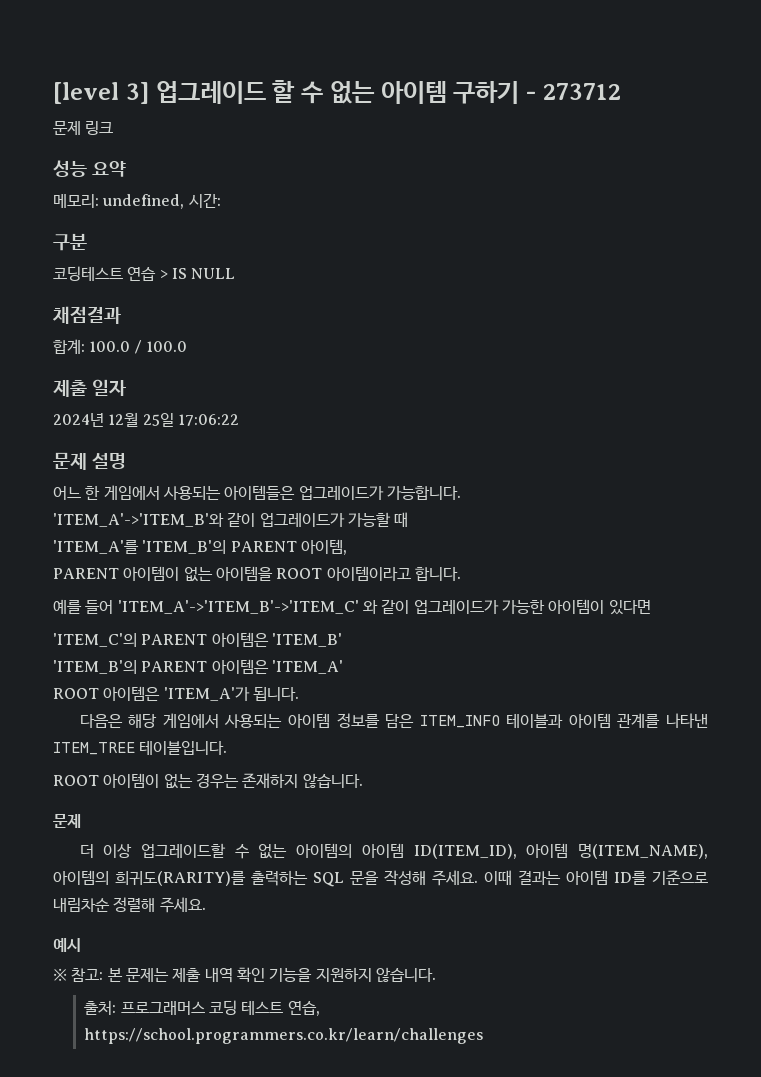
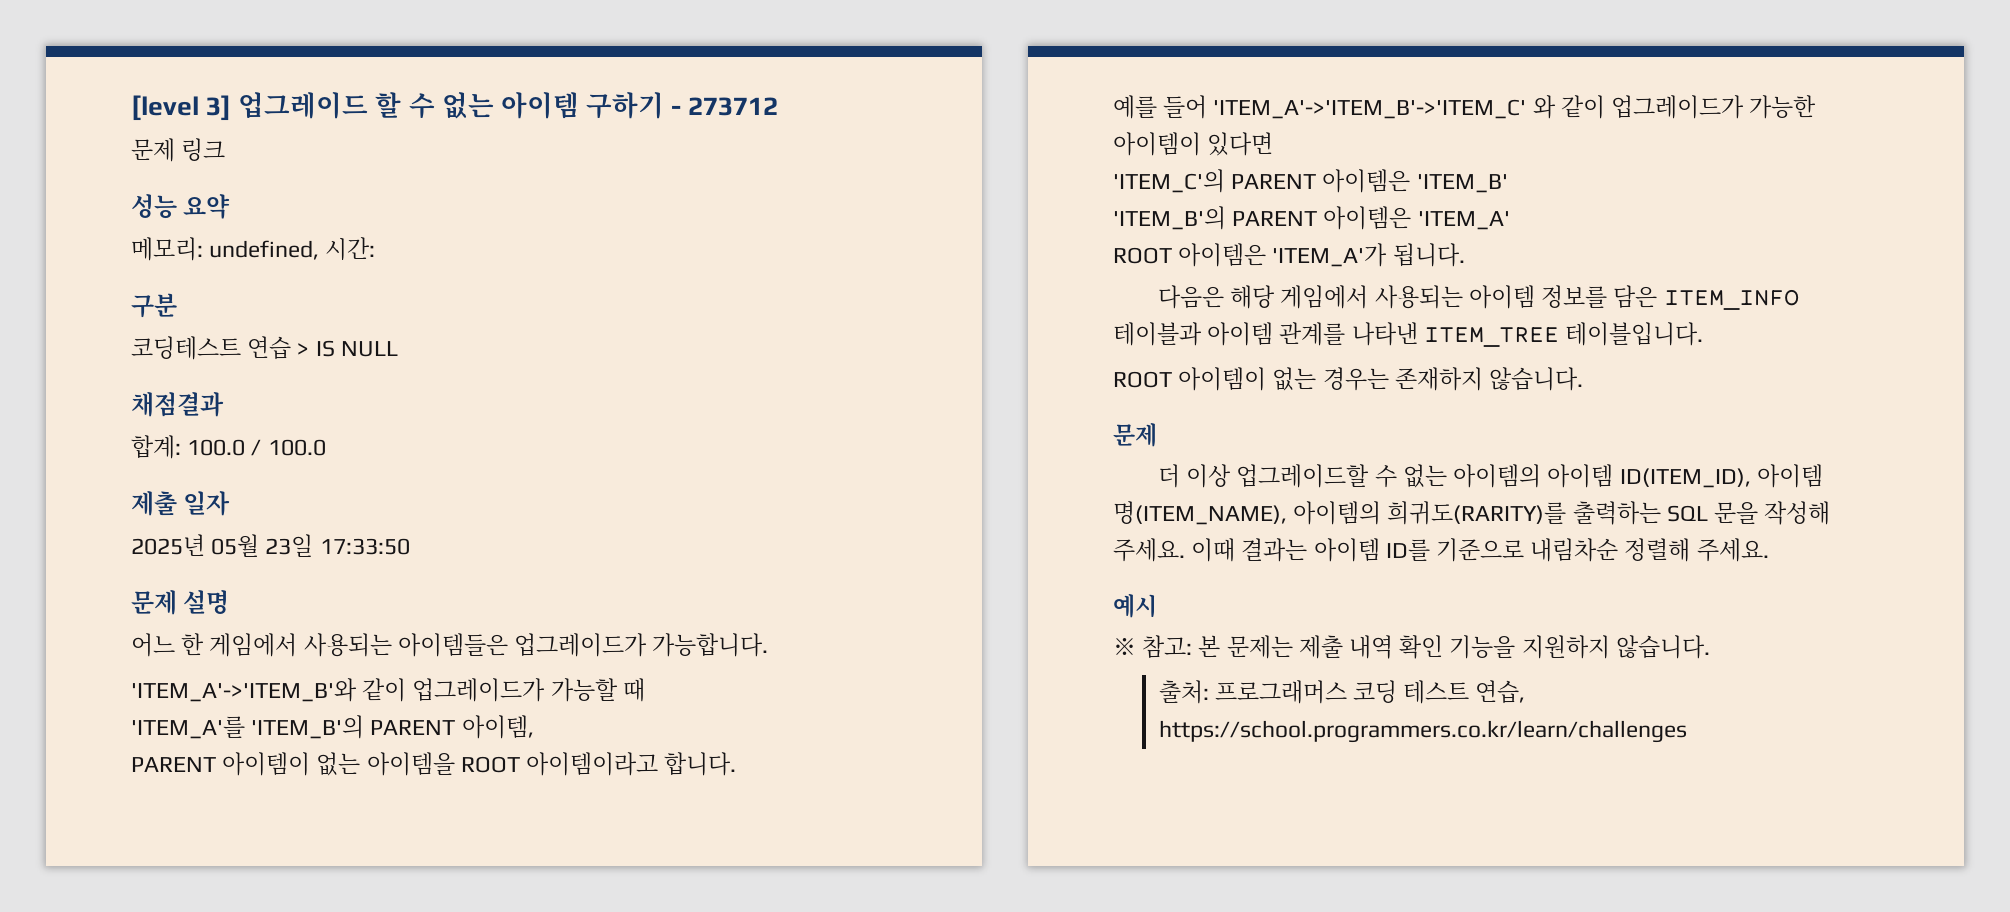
- 2024년 12월 25일 17:06:22
+ 2025년 05월 23일 17:33:50

